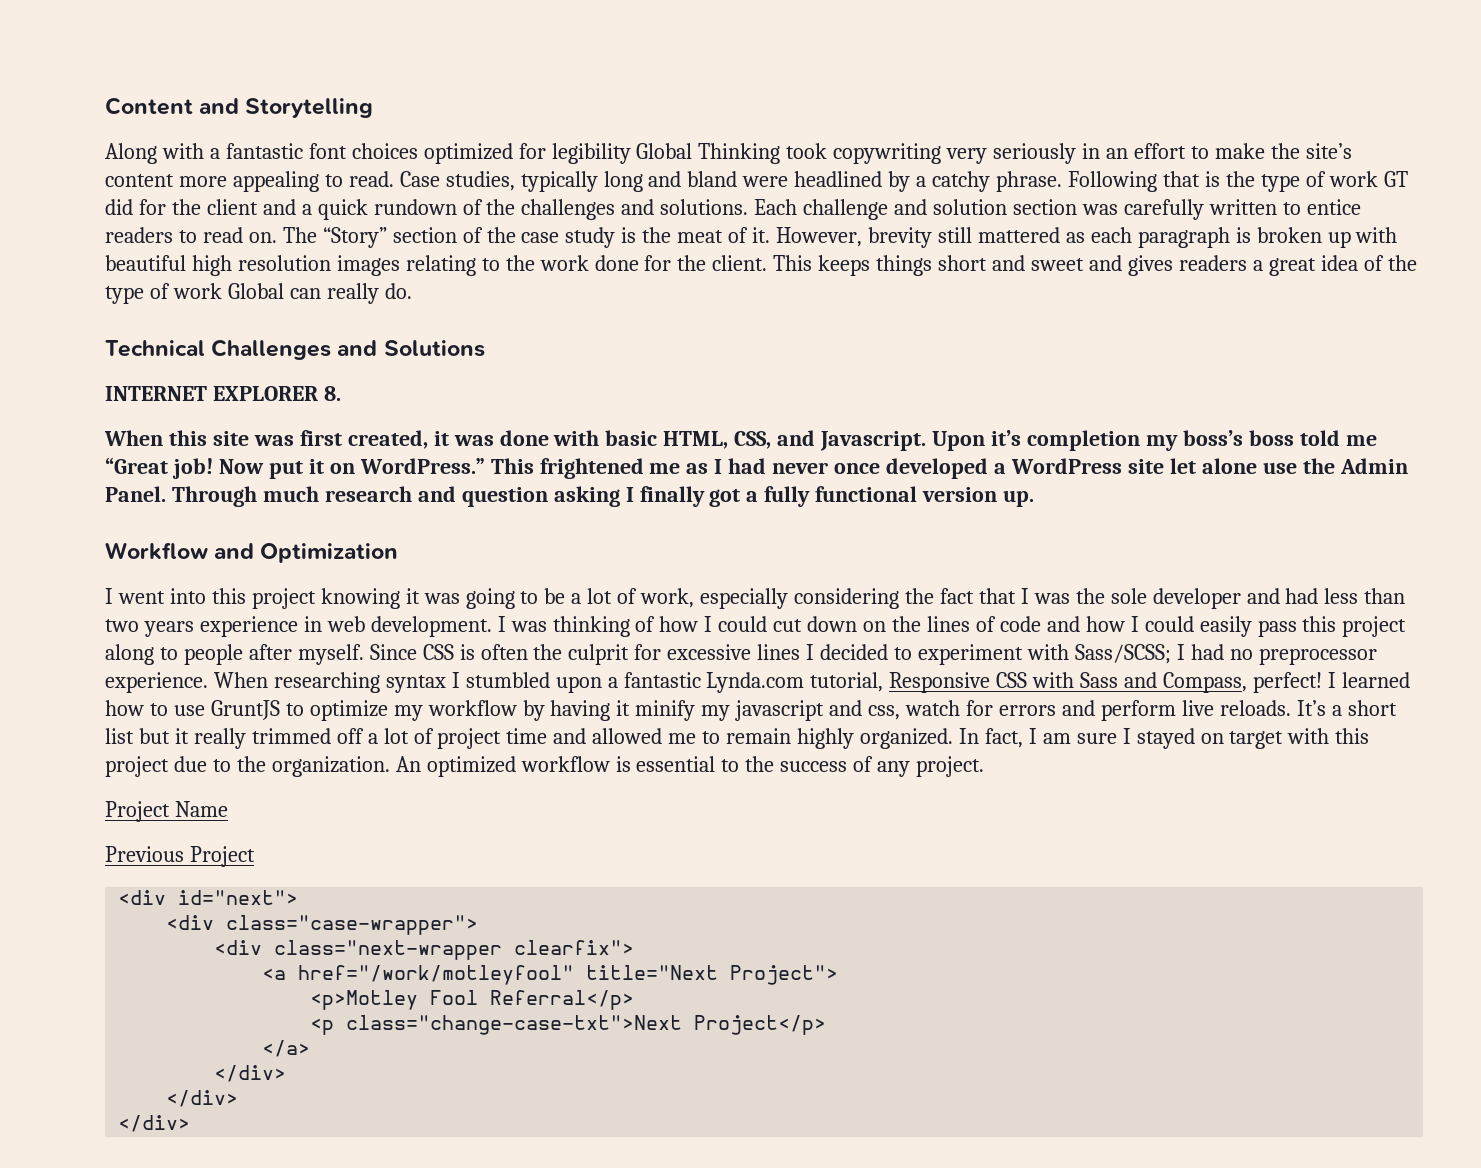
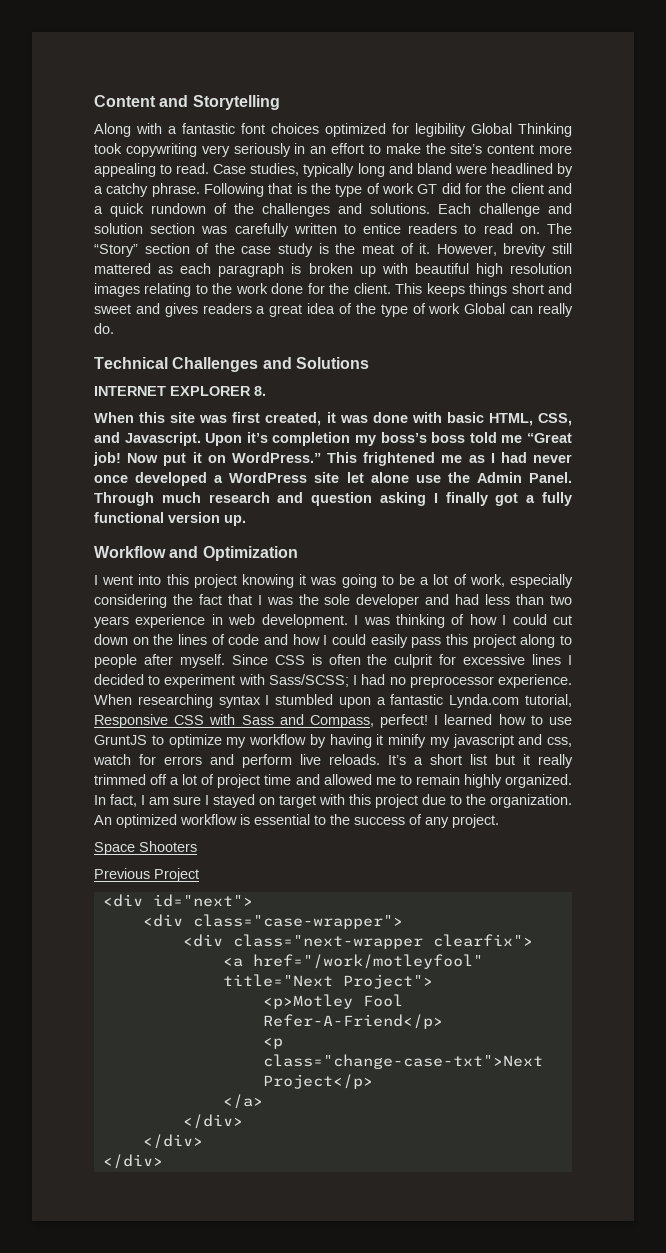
- Project Name
+ Space Shooters
- <p>Motley Fool Referral</p>
+ <p>Motley Fool Refer-A-Friend</p>

